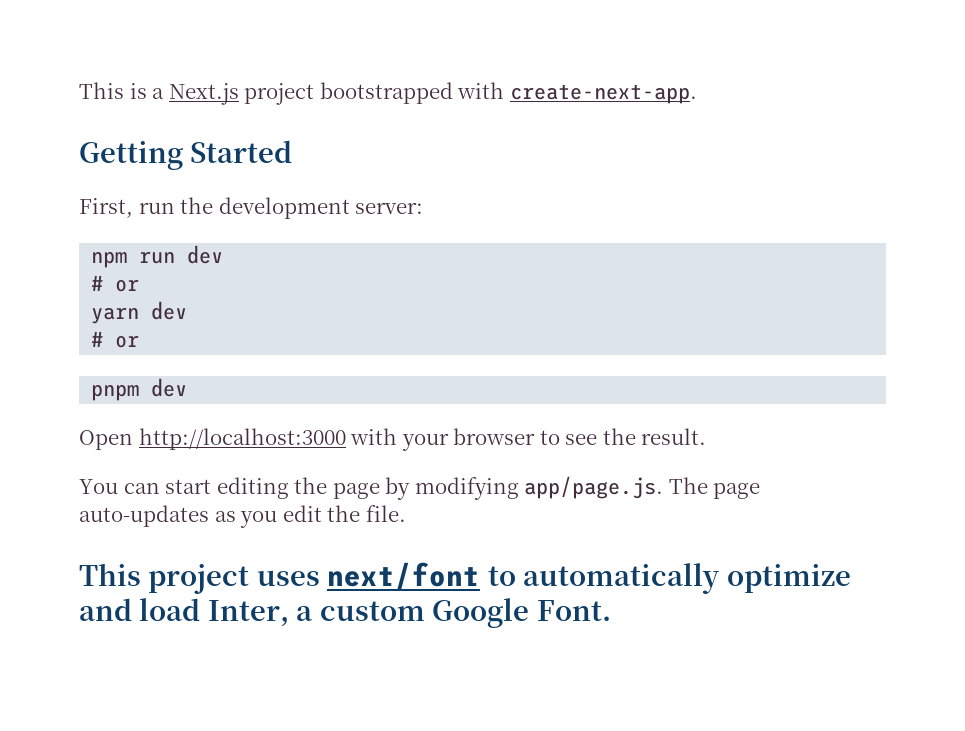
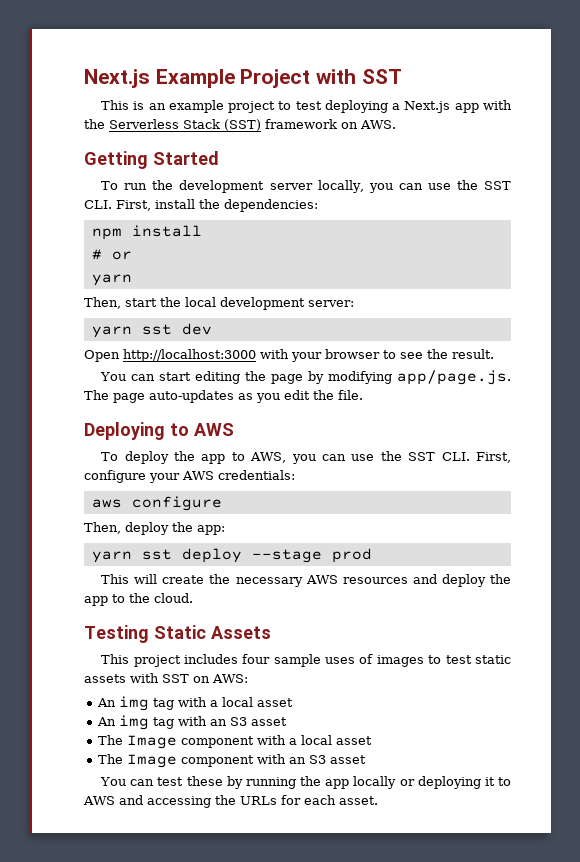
- This is a Next.js project bootstrapped with create-next-app.
+ Next.js Example Project with SST
+ This is an example project to test deploying a Next.js app with the Serverless Stack (SST) framework on AWS.
- First, run the development server:
+ To run the development server locally, you can use the SST CLI. First, install the dependencies:
- npm run dev
+ npm install
  # or
- yarn dev
- # or
- pnpm dev
+ yarn
+ Then, start the local development server:
+ yarn sst dev
- This project uses next/font to automatically optimize and load Inter, a custom Google Font.
+ Deploying to AWS
+ To deploy the app to AWS, you can use the SST CLI. First, configure your AWS credentials:
+ aws configure
+ Then, deploy the app:
+ yarn sst deploy --stage prod
+ This will create the necessary AWS resources and deploy the app to the cloud.
+ Testing Static Assets
+ This project includes four sample uses of images to test static assets with SST on AWS:
+ An img tag with a local asset
+ An img tag with an S3 asset
+ The Image component with a local asset
+ The Image component with an S3 asset
+ You can test these by running the app locally or deploying it to AWS and accessing the URLs for each asset.

